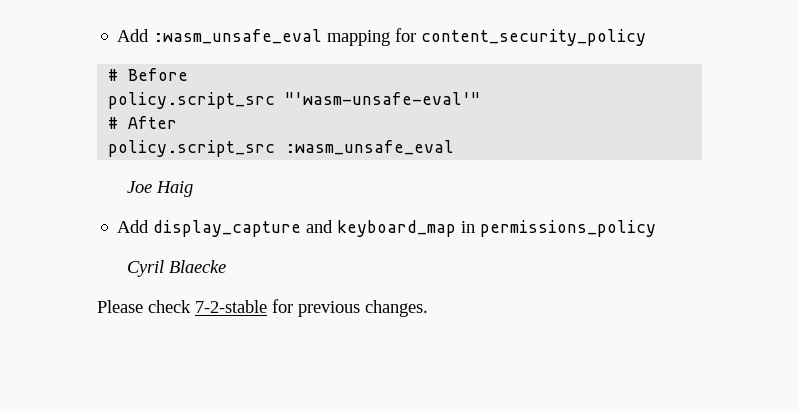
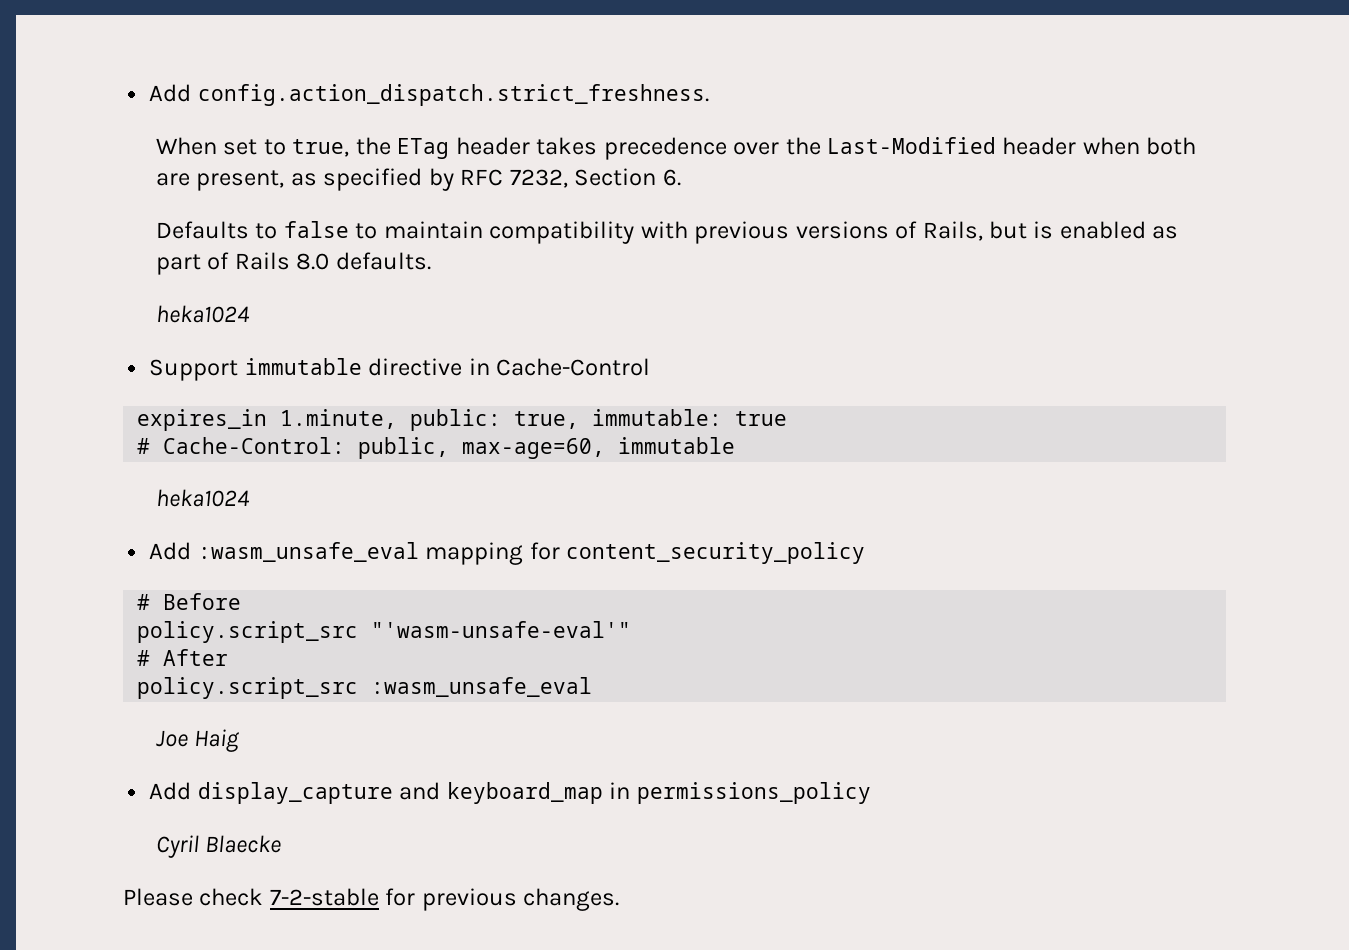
+ Add config.action_dispatch.strict_freshness.
+ When set to true, the ETag header takes precedence over the Last-Modified header when both are present, as specified by RFC 7232, Section 6.
+ Defaults to false to maintain compatibility with previous versions of Rails, but is enabled as part of Rails 8.0 defaults.
+ heka1024
+ Support immutable directive in Cache-Control
+ expires_in 1.minute, public: true, immutable: true
+ # Cache-Control: public, max-age=60, immutable
+ heka1024

